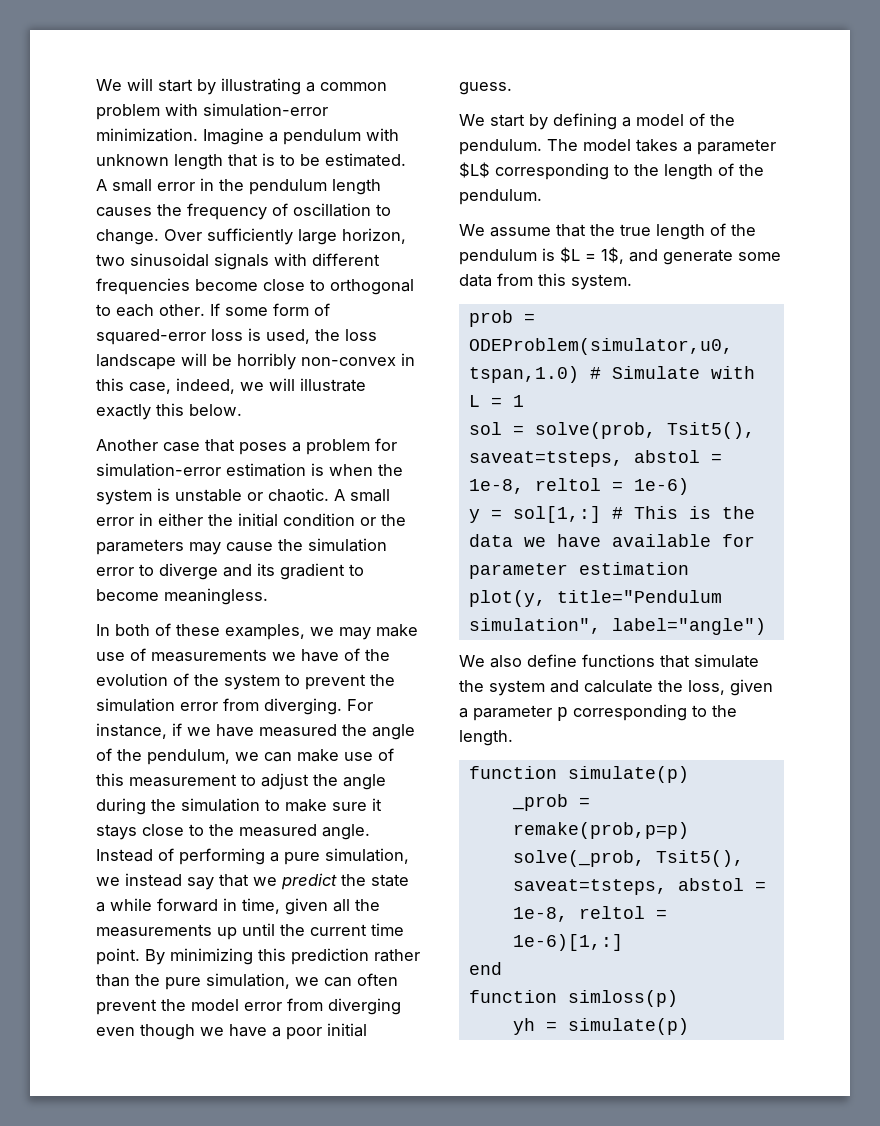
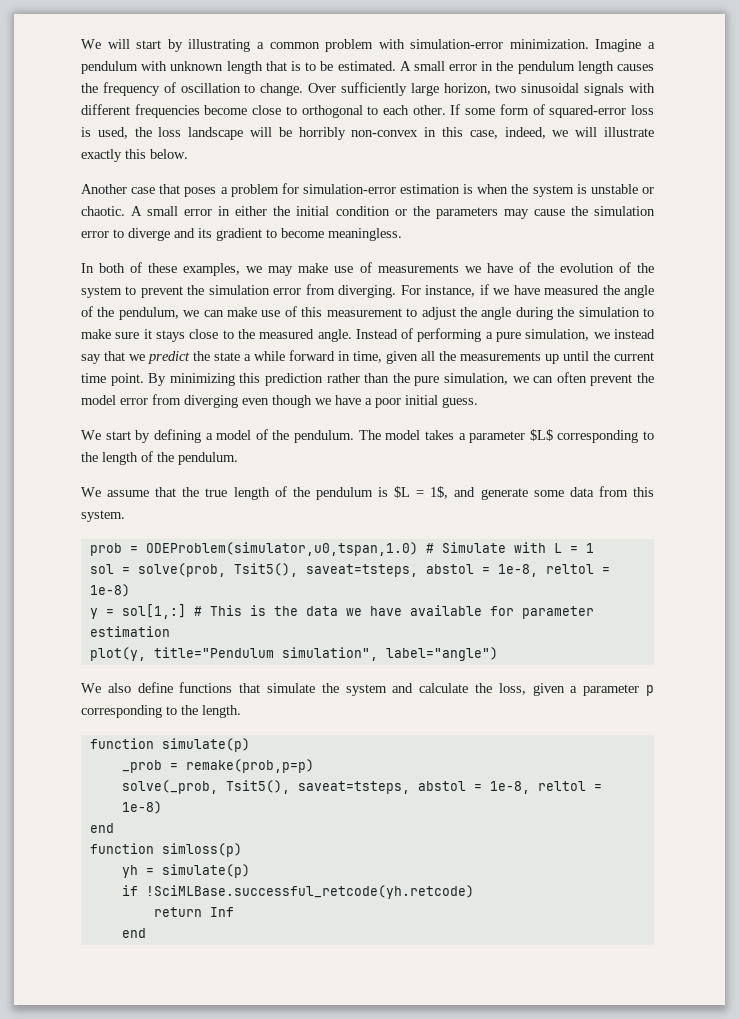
- sol = solve(prob, Tsit5(), saveat=tsteps, abstol = 1e-8, reltol = 1e-6)
+ sol = solve(prob, Tsit5(), saveat=tsteps, abstol = 1e-8, reltol = 1e-8)
- solve(_prob, Tsit5(), saveat=tsteps, abstol = 1e-8, reltol = 1e-6)[1,:]
+ solve(_prob, Tsit5(), saveat=tsteps, abstol = 1e-8, reltol = 1e-8)
+ if !SciMLBase.successful_retcode(yh.retcode)
+ return Inf
+ end

